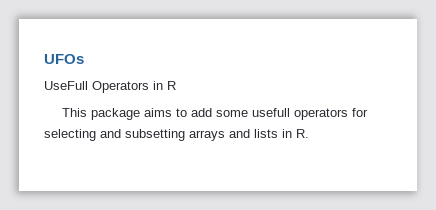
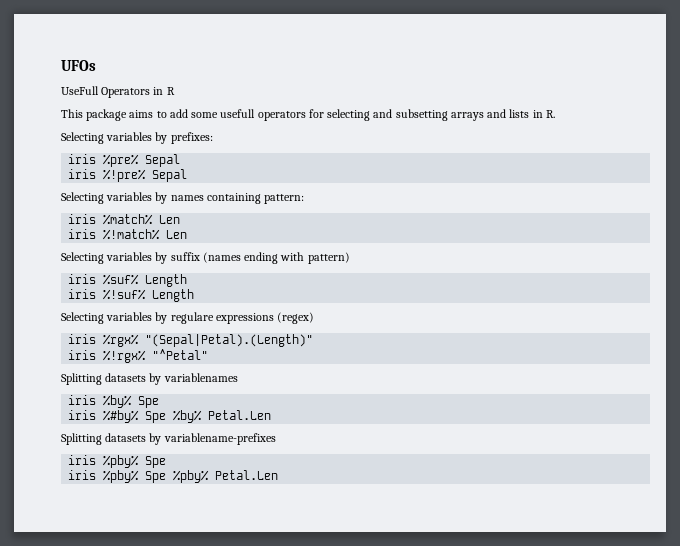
+ Selecting variables by prefixes:
+ iris %pre% Sepal
+ iris %!pre% Sepal
+ Selecting variables by names containing pattern:
+ iris %match% Len
+ iris %!match% Len
+ Selecting variables by suffix (names ending with pattern)
+ iris %suf% Length
+ iris %!suf% Length
+ Selecting variables by regulare expressions (regex)
+ iris %rgx% "(Sepal|Petal).(Length)"
+ iris %!rgx% "^Petal"
+ Splitting datasets by variablenames
+ iris %by% Spe
+ iris %#by% Spe %by% Petal.Len
+ Splitting datasets by variablename-prefixes
+ iris %pby% Spe
+ iris %pby% Spe %pby% Petal.Len

